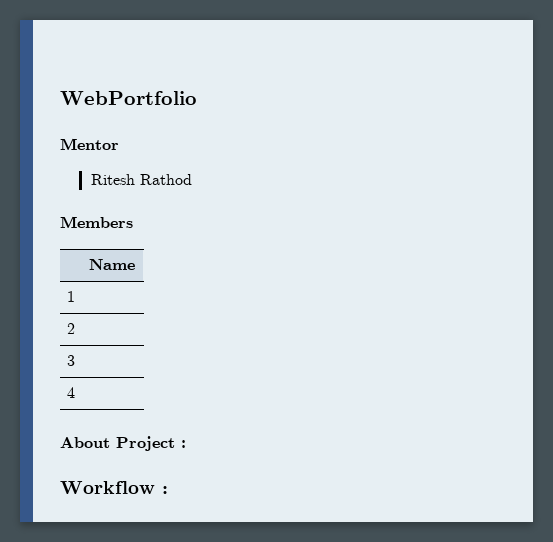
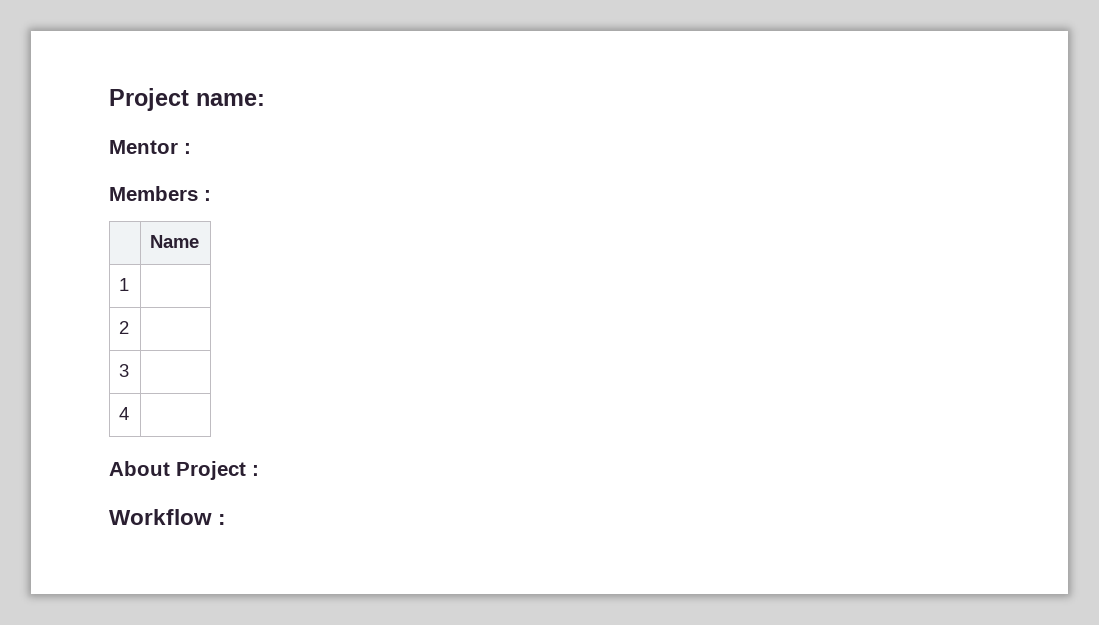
- WebPortfolio
+ Project name:
- Mentor
- Ritesh Rathod
+ Mentor :
- Members
+ Members :

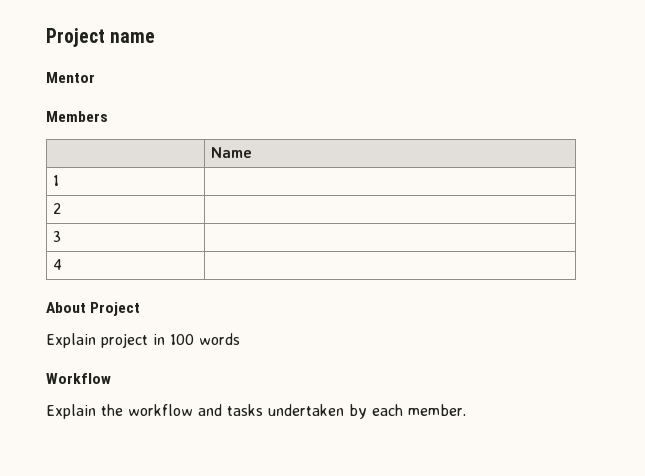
- Project name:
+ Project name
- Mentor :
+ Mentor
- Members :
+ Members
- About Project :
- Workflow :
+ About Project
+ Explain project in 100 words
+ Workflow
+ Explain the workflow and tasks undertaken by each member.

